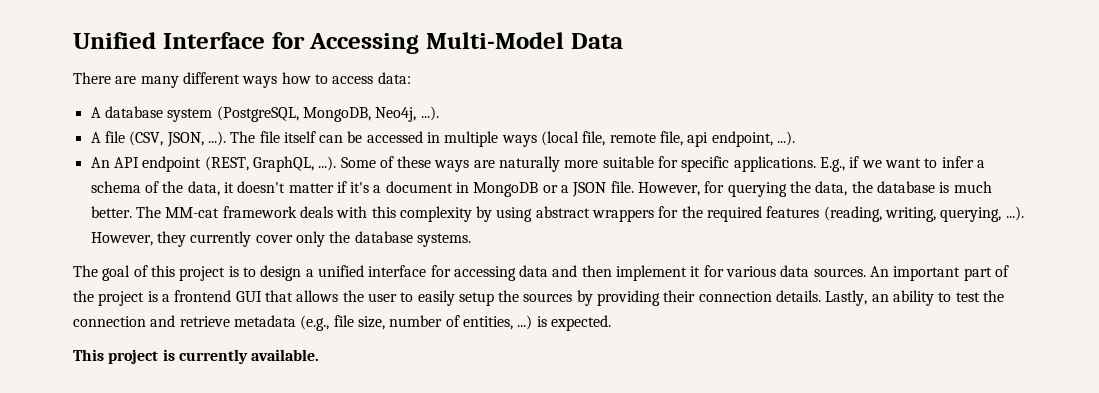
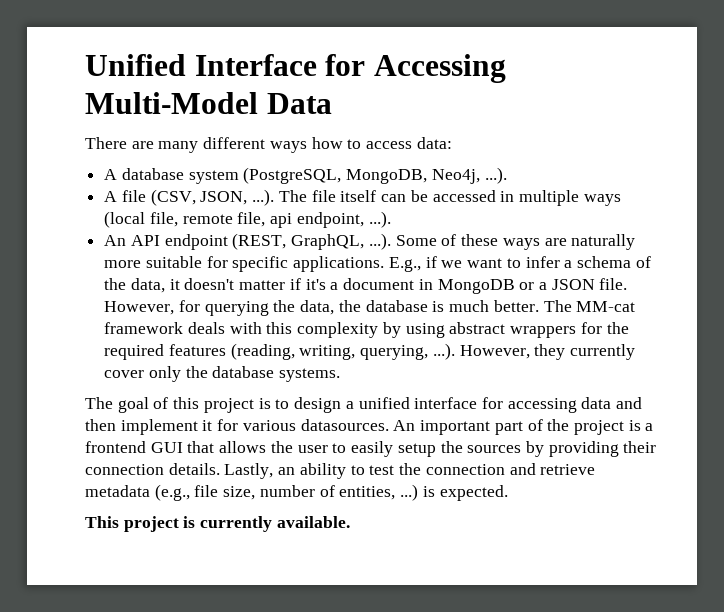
- The goal of this project is to design a unified interface for accessing data and then implement it for various data sources.
+ The goal of this project is to design a unified interface for accessing data and then implement it for various datasources.

